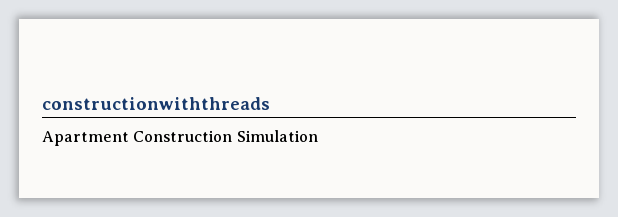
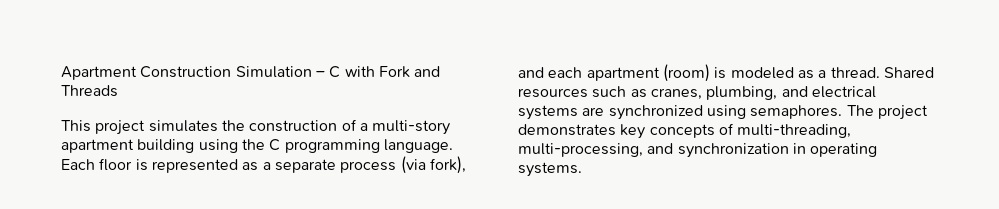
- constructionwiththreads
- Apartment Construction Simulation
+ Apartment Construction Simulation – C with Fork and Threads
+ This project simulates the construction of a multi-story apartment building using the C programming language. Each floor is represented as a separate process (via fork), and each apartment (room) is modeled as a thread. Shared resources such as cranes, plumbing, and electrical systems are synchronized using semaphores. The project demonstrates key concepts of multi-threading, multi-processing, and synchronization in operating systems.

